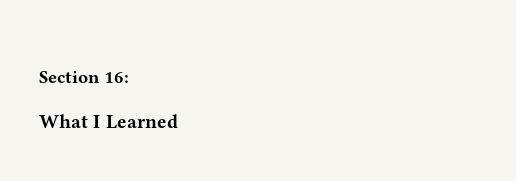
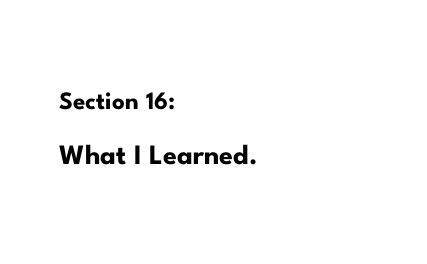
- What I Learned
+ What I Learned.

